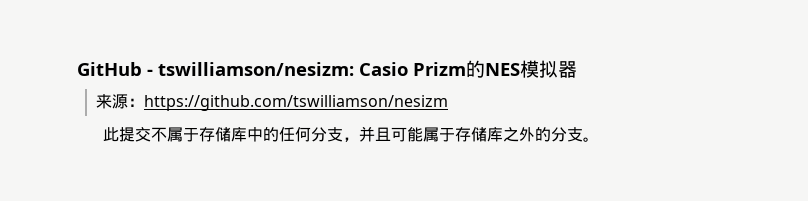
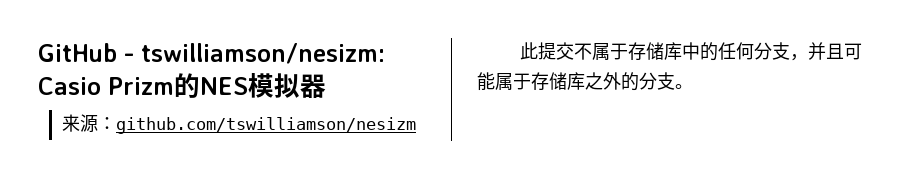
- 来源：https://github.com/tswilliamson/nesizm
+ 来源：github.com/tswilliamson/nesizm

